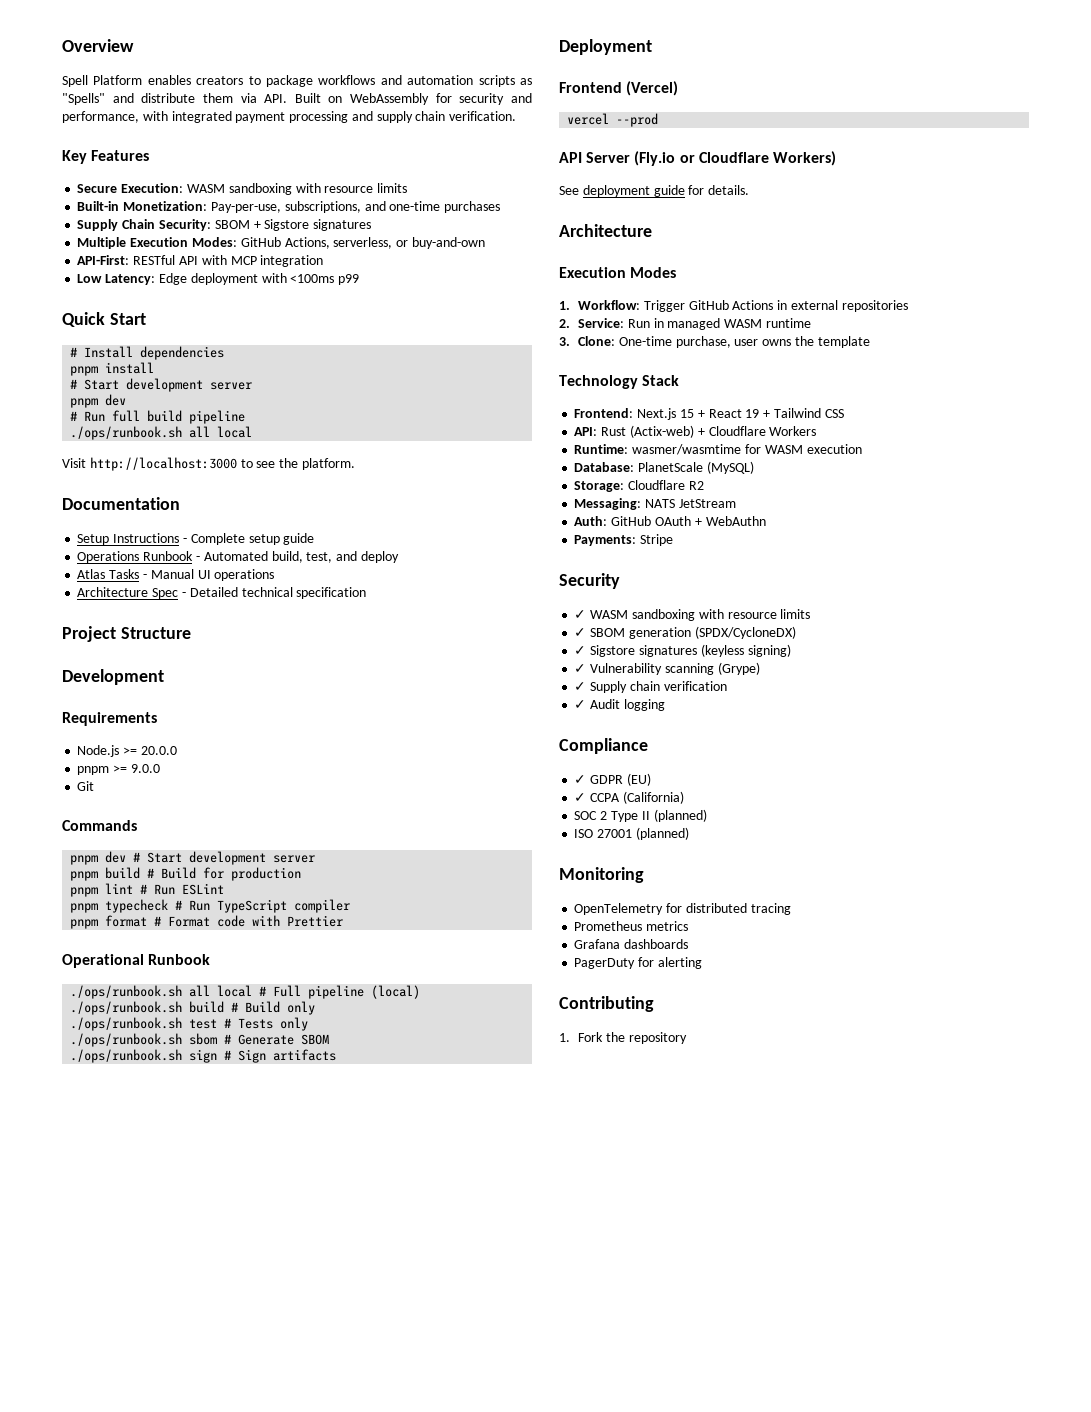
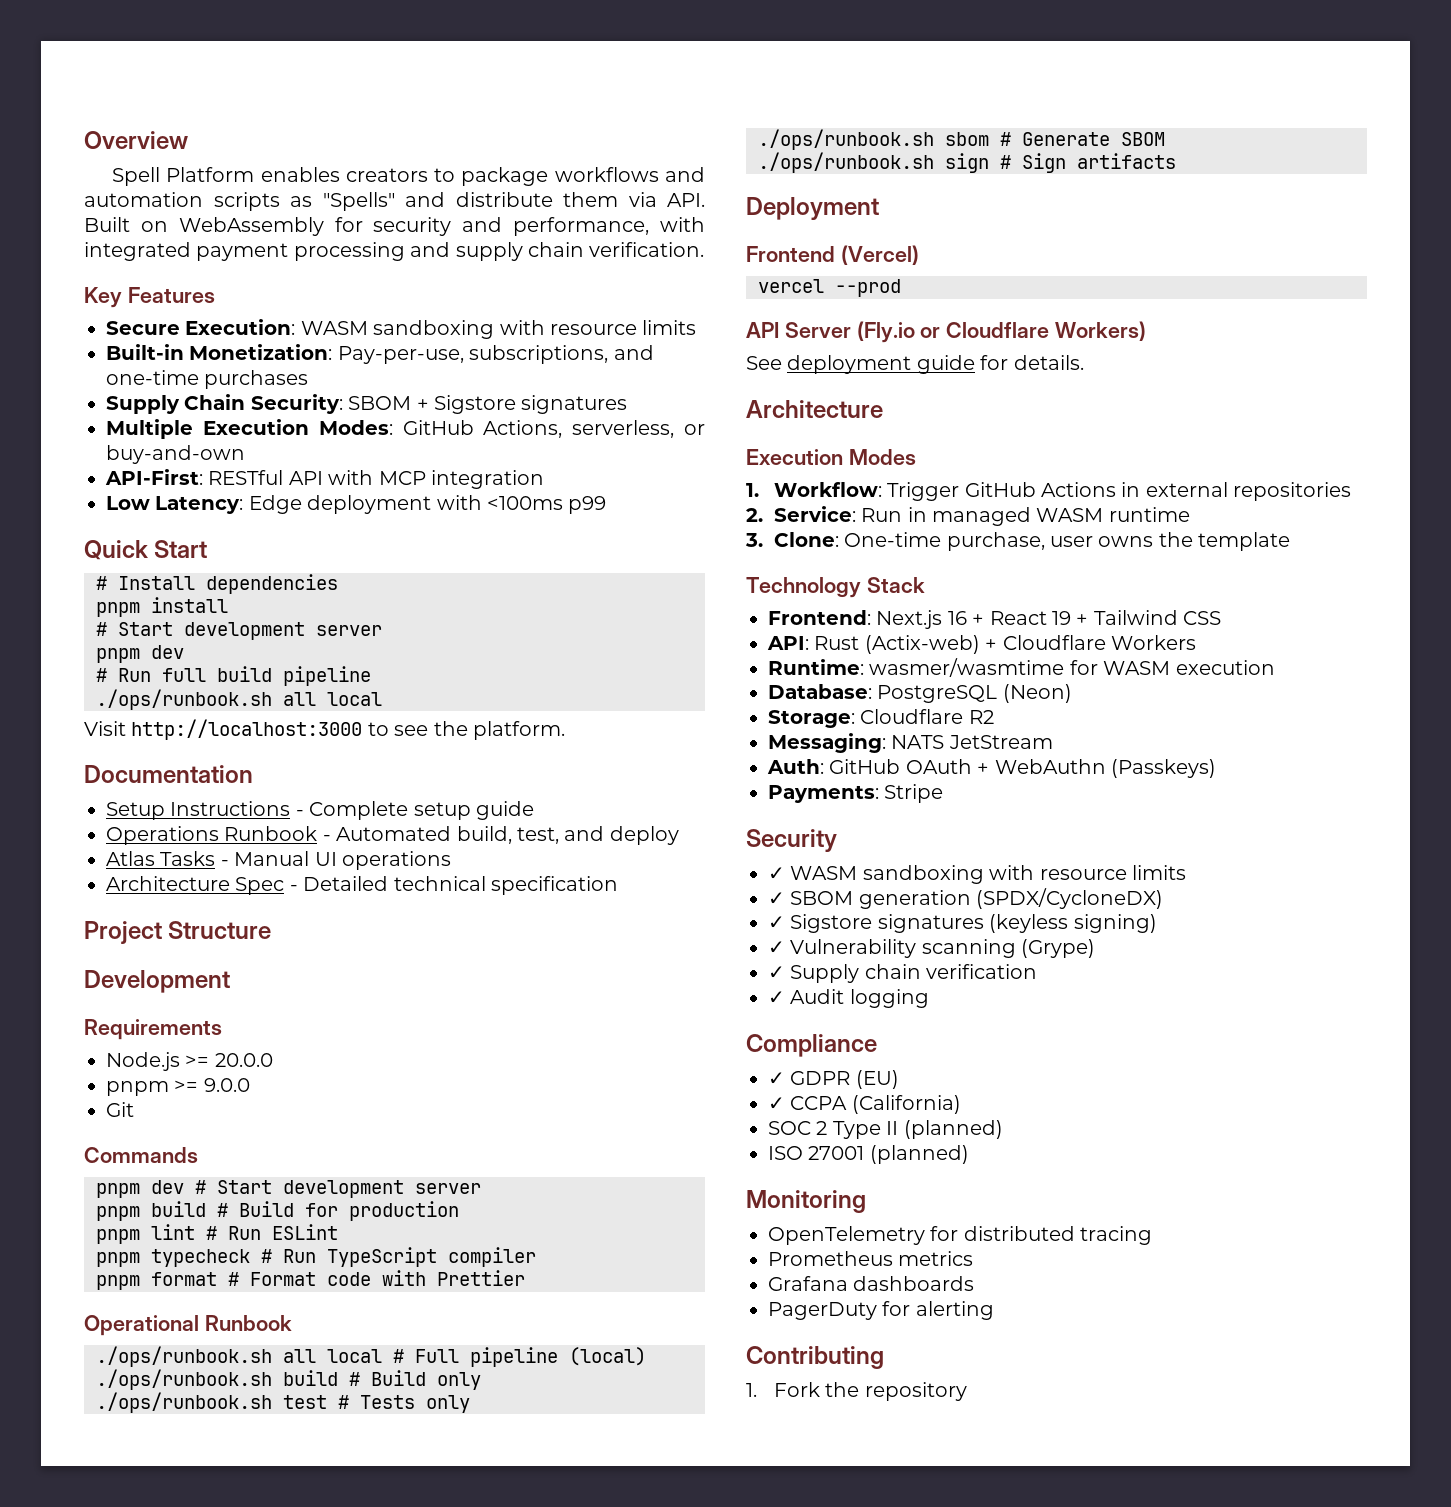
- Frontend: Next.js 15 + React 19 + Tailwind CSS
+ Frontend: Next.js 16 + React 19 + Tailwind CSS
- Database: PlanetScale (MySQL)
+ Database: PostgreSQL (Neon)
- Auth: GitHub OAuth + WebAuthn
+ Auth: GitHub OAuth + WebAuthn (Passkeys)

